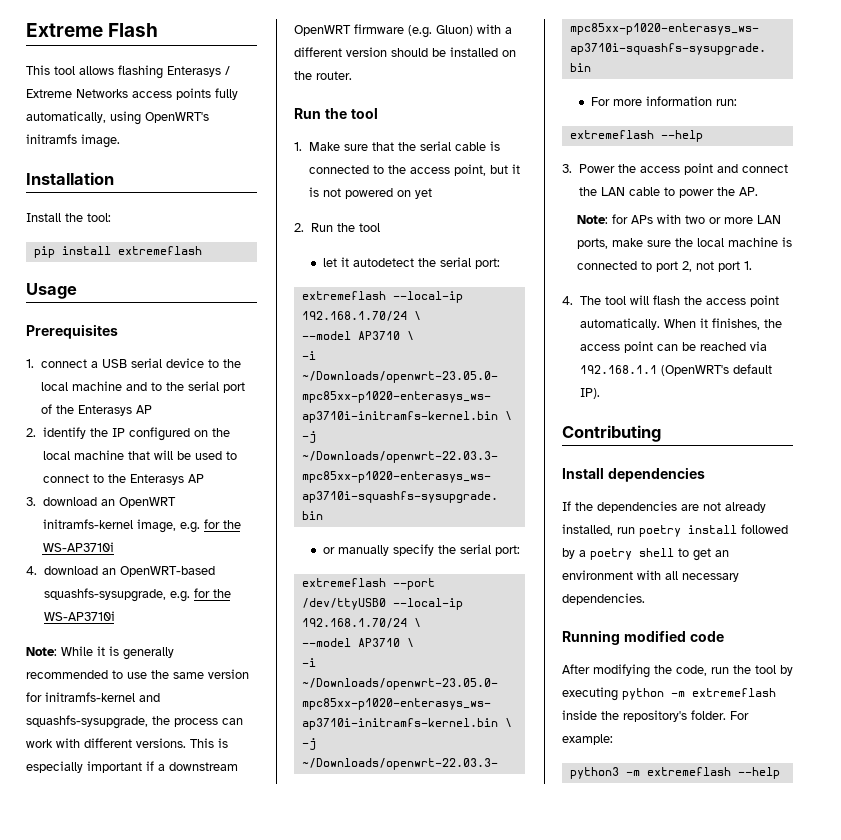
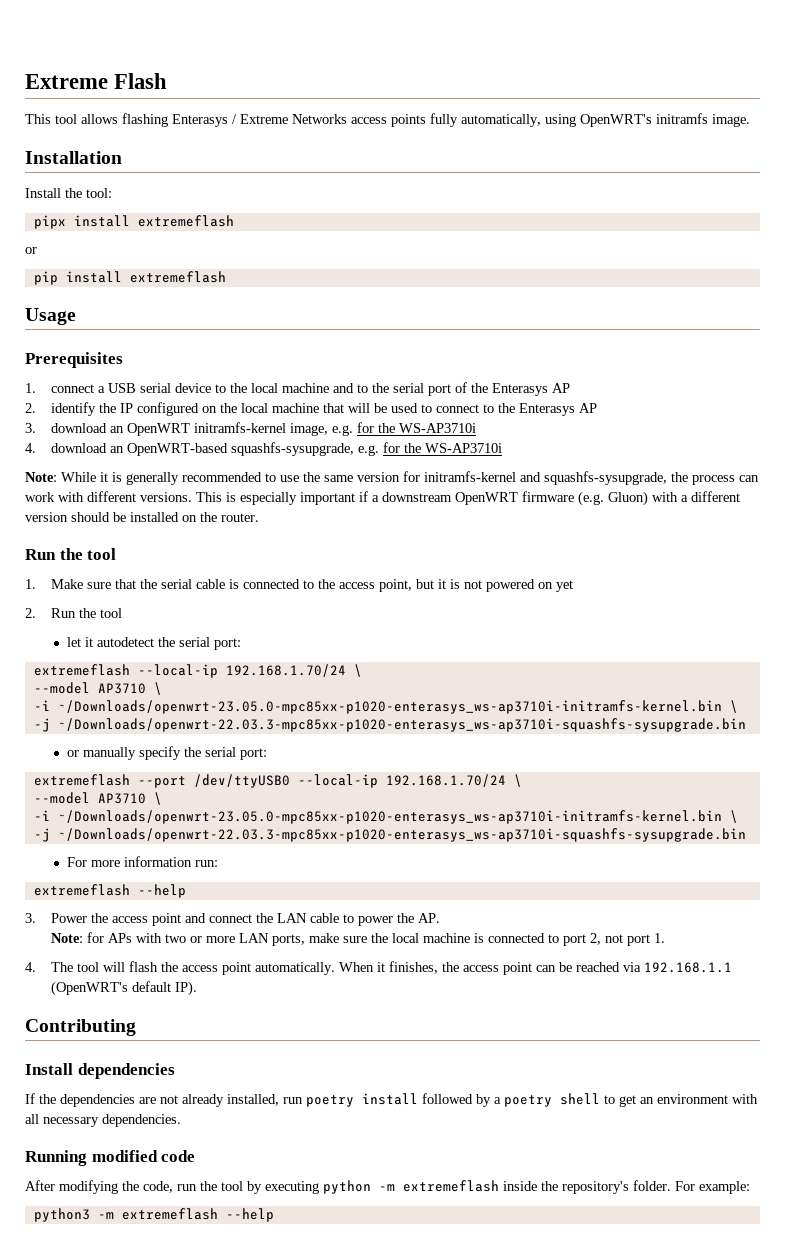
+ pipx install extremeflash
+ or

